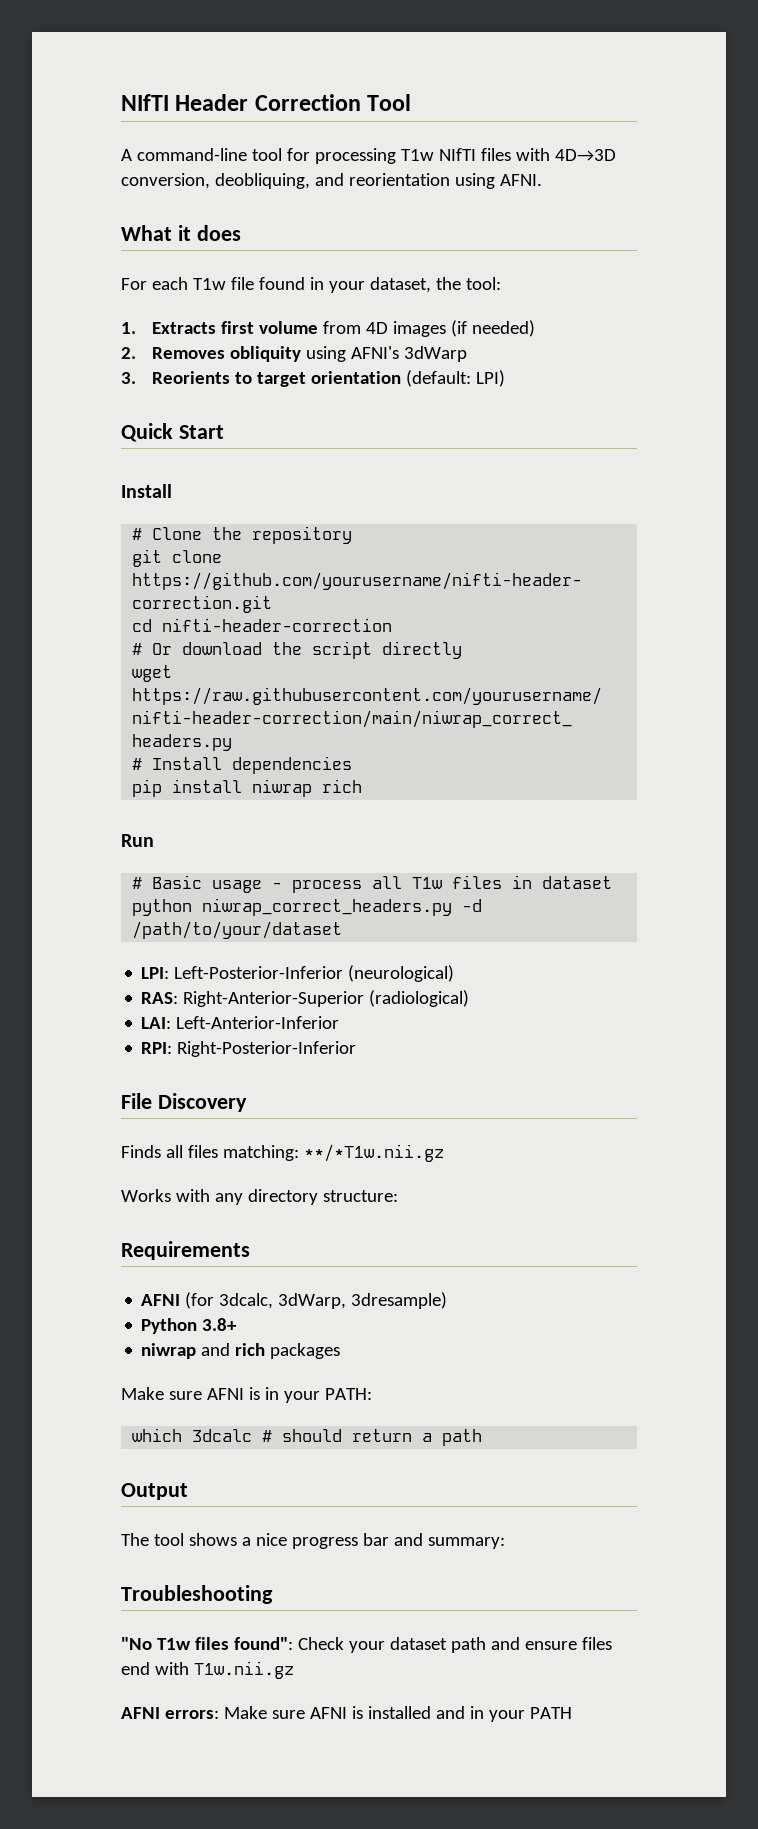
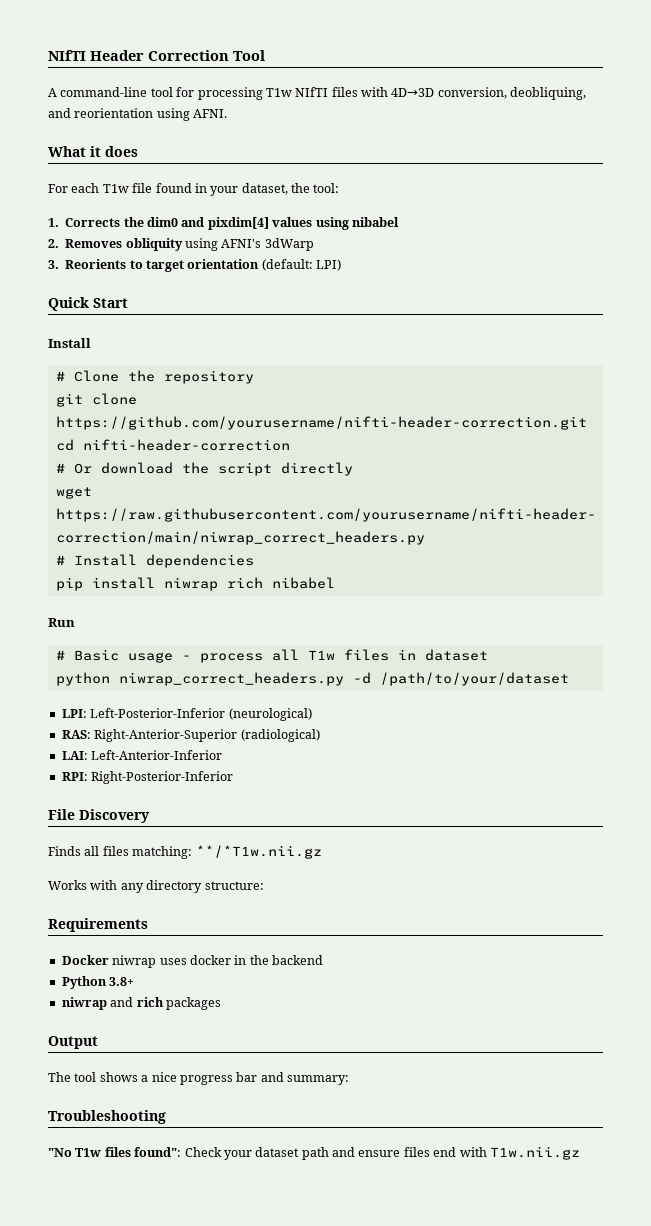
- 1. Extracts first volume from 4D images (if needed)
+ 1. Corrects the dim0 and pixdim[4] values using nibabel
- pip install niwrap rich
+ pip install niwrap rich nibabel
- AFNI (for 3dcalc, 3dWarp, 3dresample)
+ Docker niwrap uses docker in the backend
- Make sure AFNI is in your PATH:
- which 3dcalc # should return a path
- AFNI errors: Make sure AFNI is installed and in your PATH

